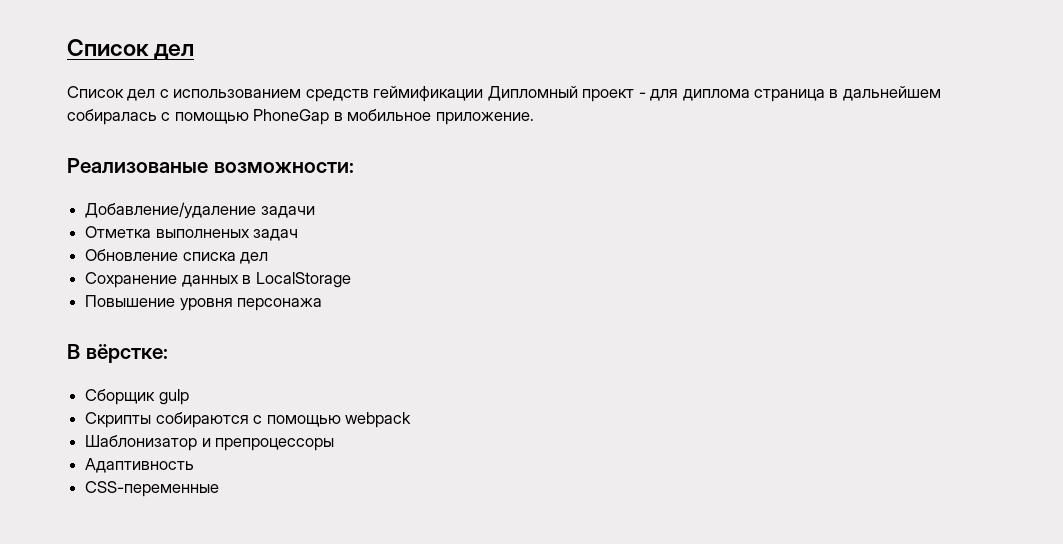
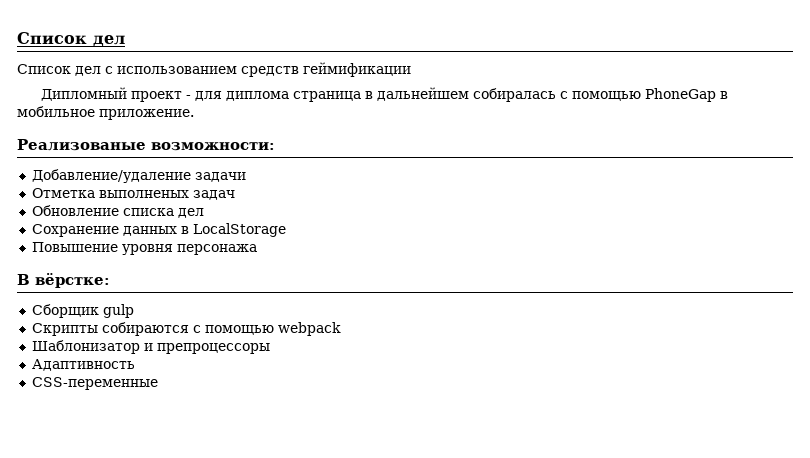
- Список дел с использованием средств геймификации Дипломный проект - для диплома страница в дальнейшем собиралась с помощью PhoneGap в мобильное приложение.
+ Список дел с использованием средств геймификации
+ Дипломный проект - для диплома страница в дальнейшем собиралась с помощью PhoneGap в мобильное приложение.

